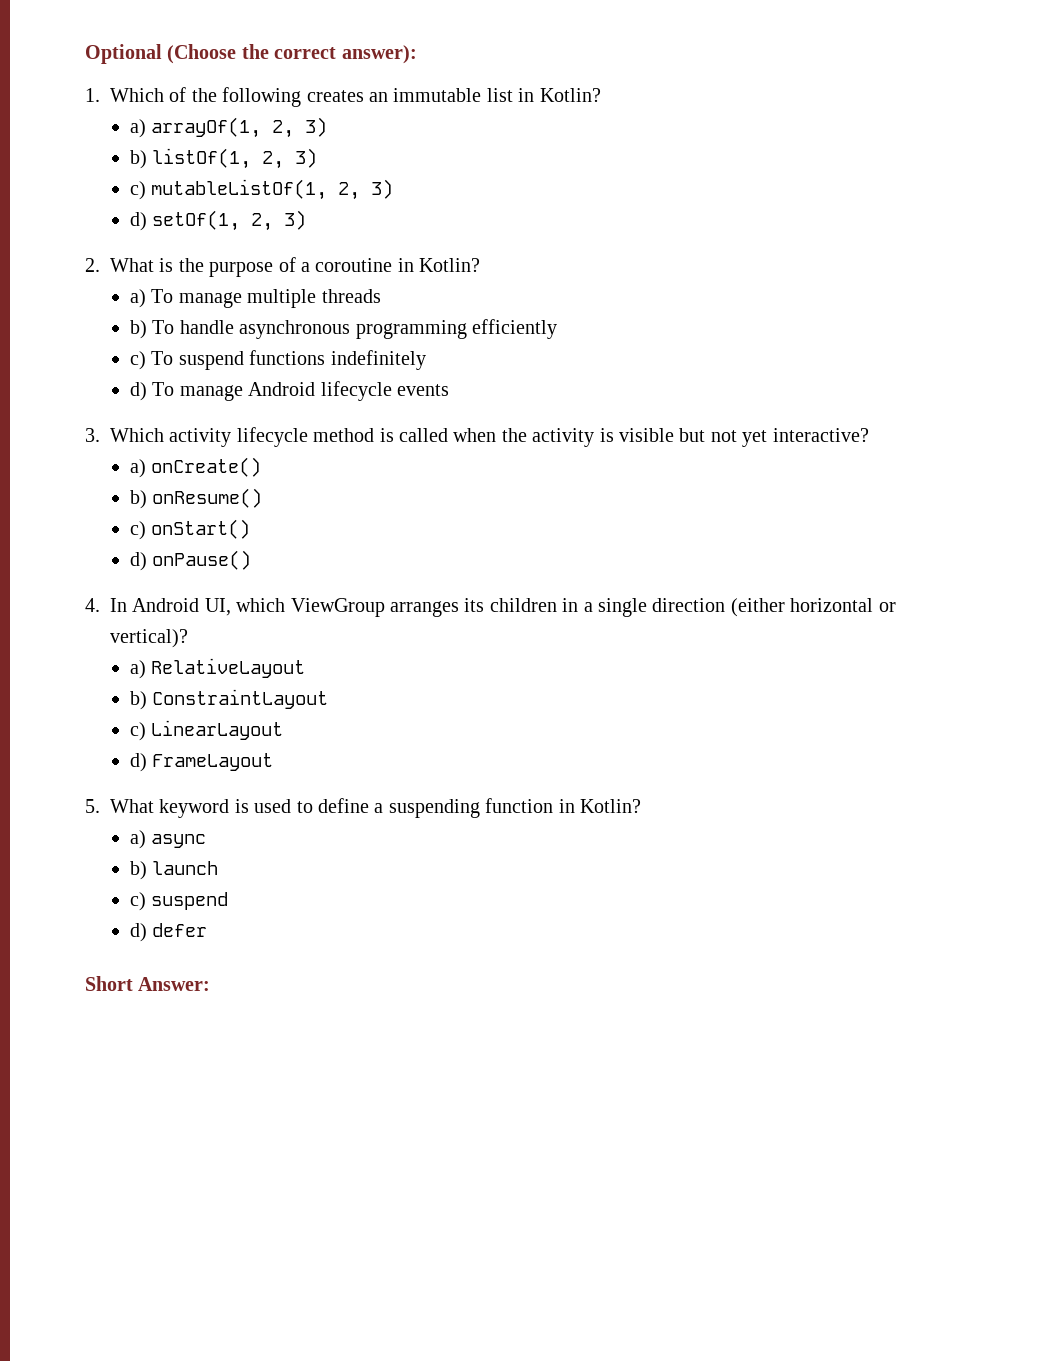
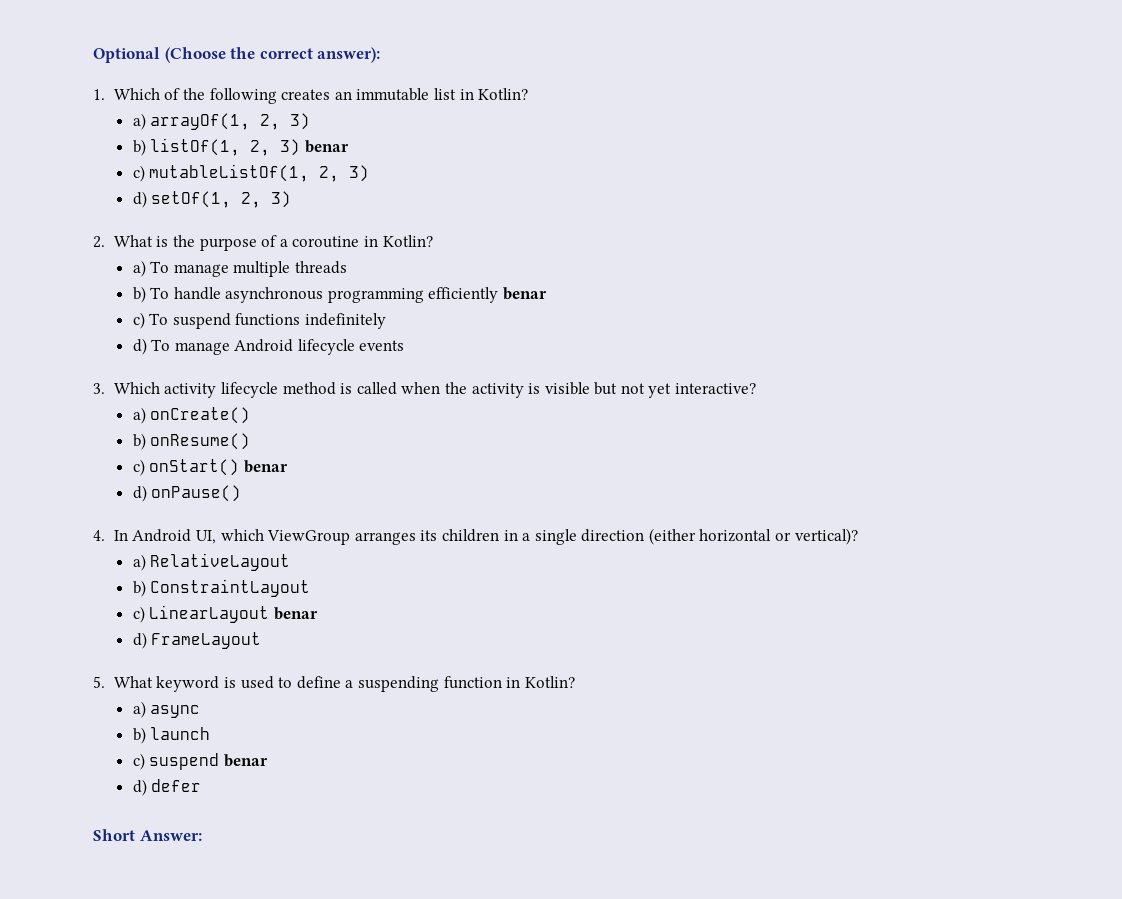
- b) listOf(1, 2, 3)
+ b) listOf(1, 2, 3) benar
- b) To handle asynchronous programming efficiently
+ b) To handle asynchronous programming efficiently benar
- c) onStart()
+ c) onStart() benar
- c) LinearLayout
+ c) LinearLayout benar
- c) suspend
+ c) suspend benar

